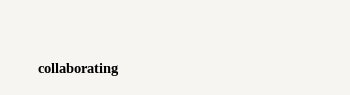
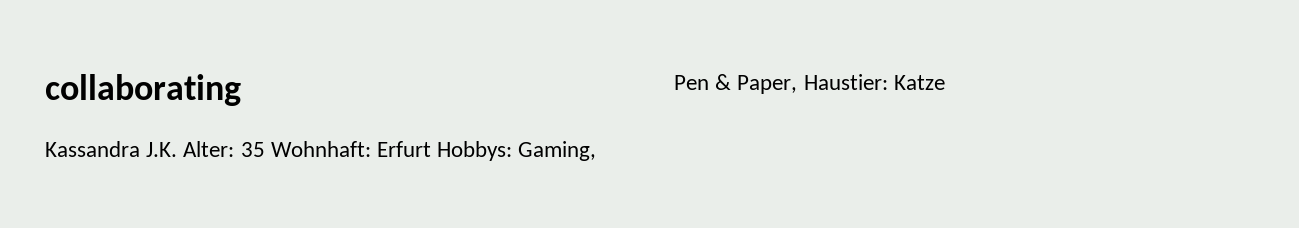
+ Kassandra J.K. Alter: 35 Wohnhaft: Erfurt Hobbys: Gaming, Pen & Paper, Haustier: Katze

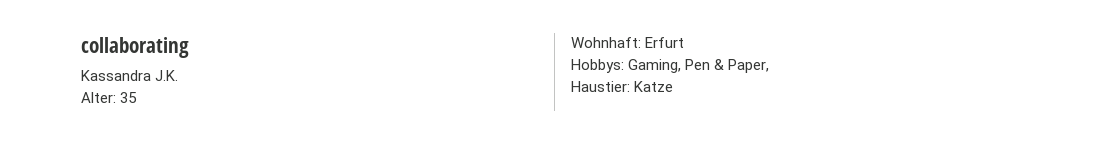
- Kassandra J.K. Alter: 35 Wohnhaft: Erfurt Hobbys: Gaming, Pen & Paper, Haustier: Katze
+ Kassandra J.K.
+ Alter: 35
+ Wohnhaft: Erfurt
+ Hobbys: Gaming, Pen & Paper,
+ Haustier: Katze

